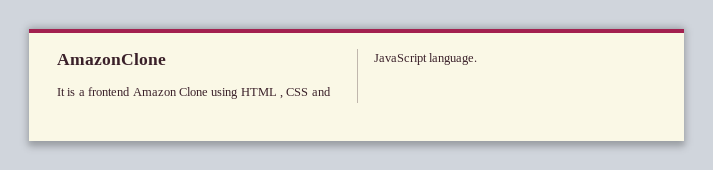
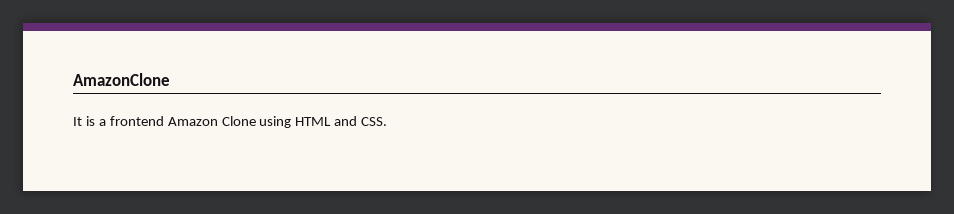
- It is a frontend Amazon Clone using HTML , CSS and JavaScript language.
+ It is a frontend Amazon Clone using HTML and CSS.

